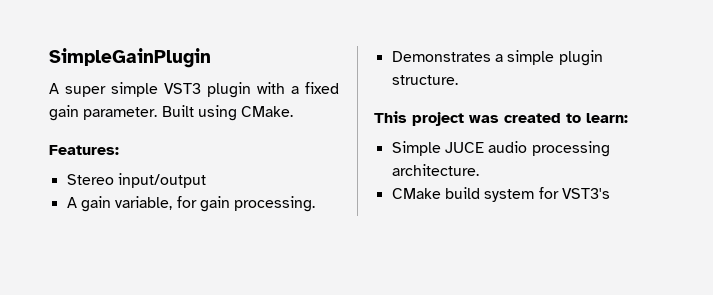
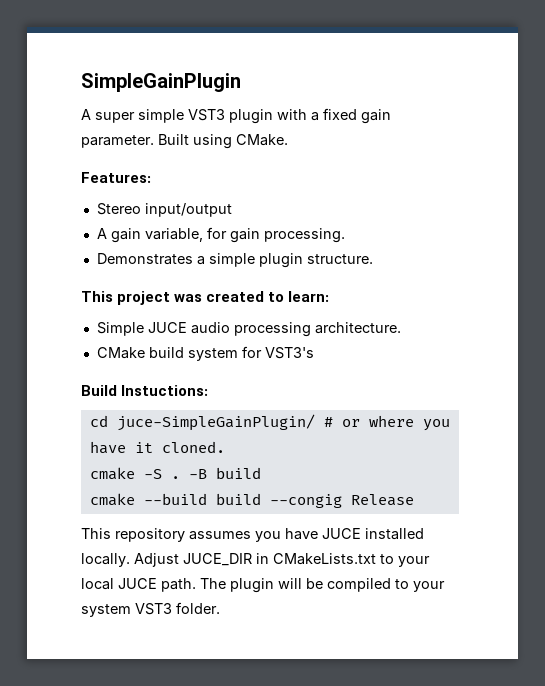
+ Build Instuctions:
+ cd juce-SimpleGainPlugin/ # or where you have it cloned.
+ cmake -S . -B build
+ cmake --build build --congig Release
+ This repository assumes you have JUCE installed locally. Adjust JUCE_DIR in CMakeLists.txt to your local JUCE path. The plugin will be compiled to your system VST3 folder.

